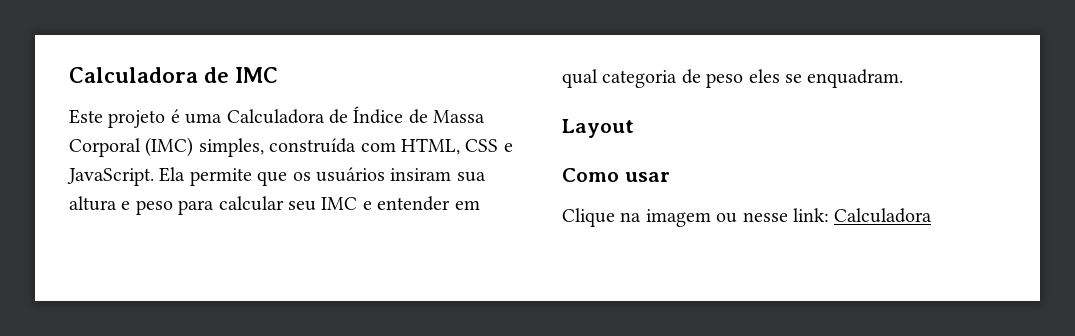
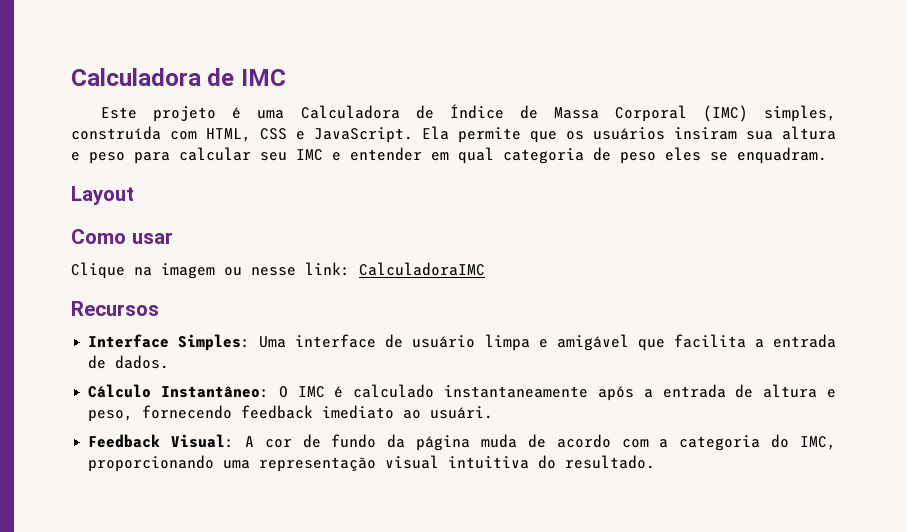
- Clique na imagem ou nesse link: Calculadora
+ Clique na imagem ou nesse link: CalculadoraIMC
+ Recursos
+ Interface Simples: Uma interface de usuário limpa e amigável que facilita a entrada de dados.
+ Cálculo Instantâneo: O IMC é calculado instantaneamente após a entrada de altura e peso, fornecendo feedback imediato ao usuári.
+ Feedback Visual: A cor de fundo da página muda de acordo com a categoria do IMC, proporcionando uma representação visual intuitiva do resultado.

